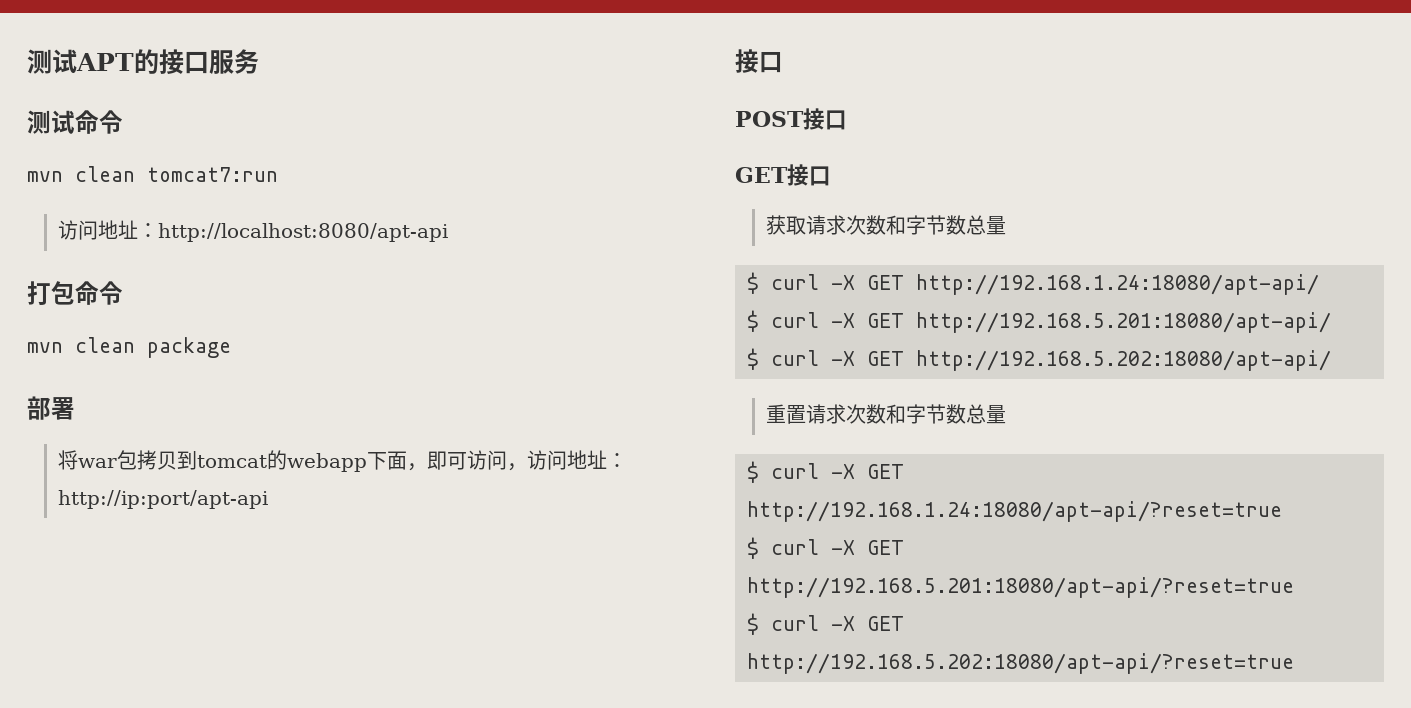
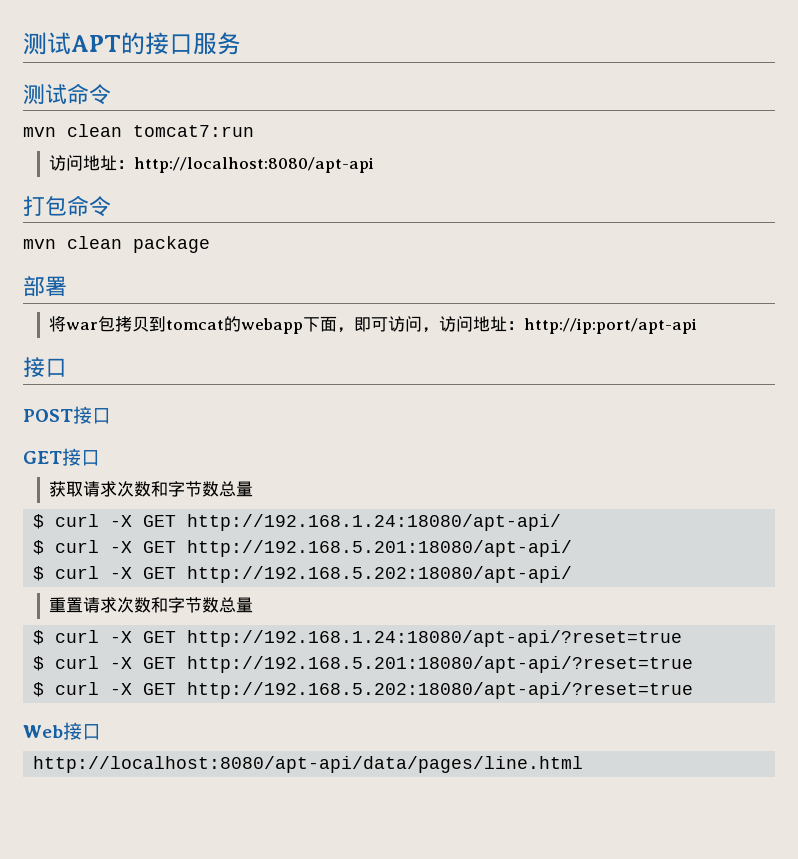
+ Web接口
+ http://localhost:8080/apt-api/data/pages/line.html

